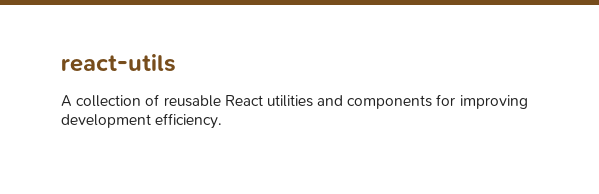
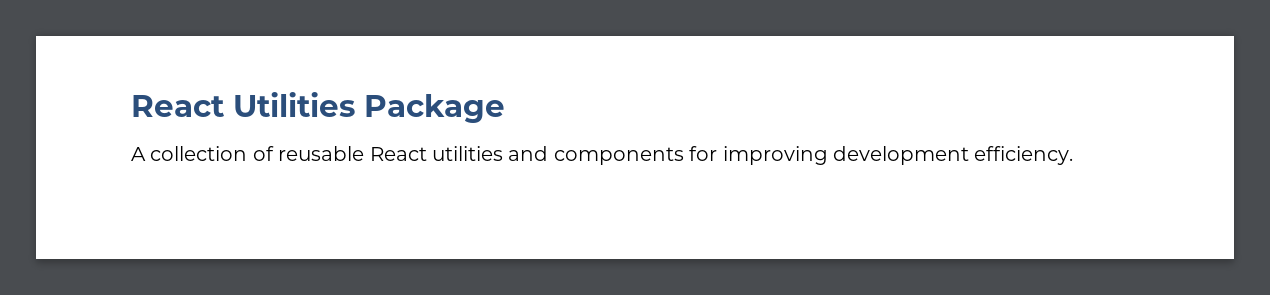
- react-utils
+ React Utilities Package

